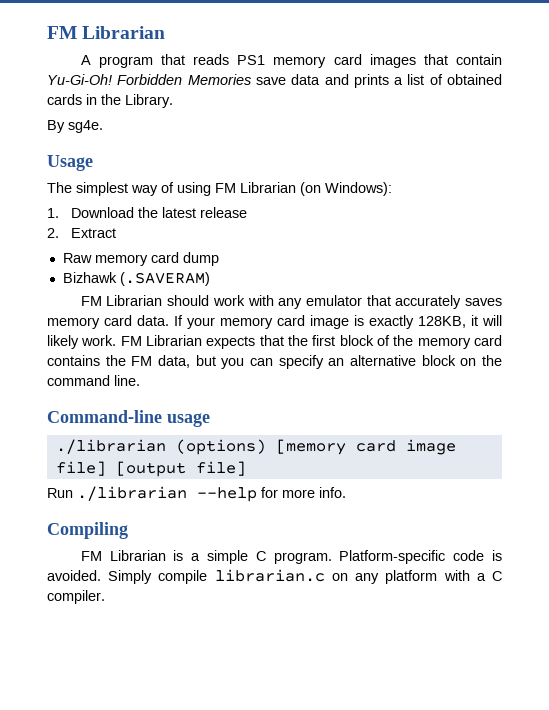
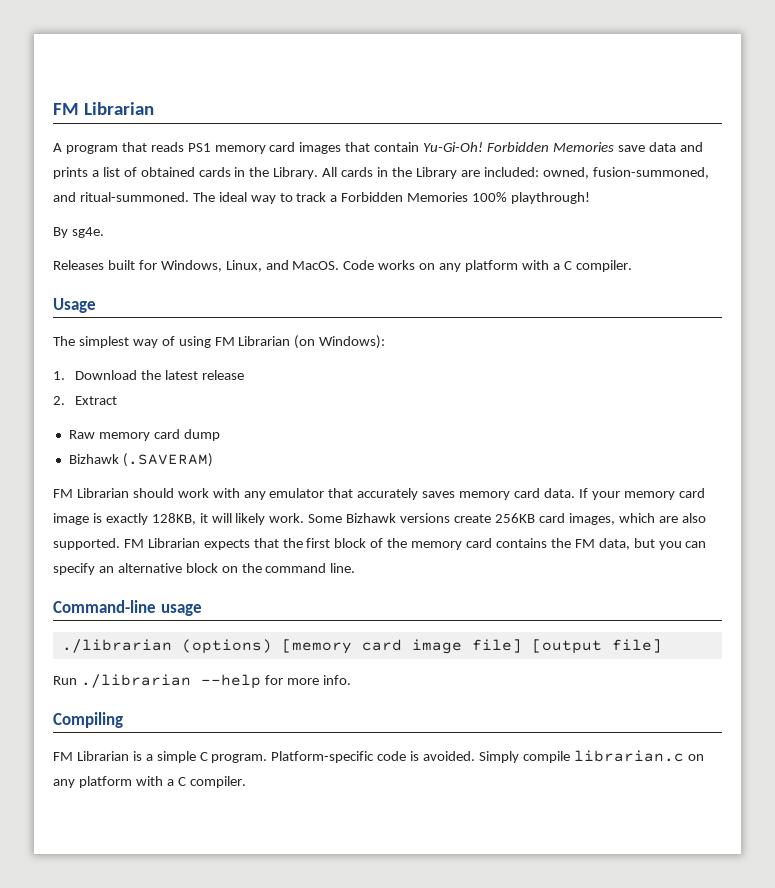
- Forbidden Memories save data and prints a list of obtained cards in the Library.
+ Forbidden Memories save data and prints a list of obtained cards in the Library. All cards in the Library are included: owned, fusion-summoned, and ritual-summoned. The ideal way to track a Forbidden Memories 100% playthrough!
  By sg4e.
+ Releases built for Windows, Linux, and MacOS. Code works on any platform with a C compiler.
+ Some Bizhawk versions create 256KB card images, which are also supported.

